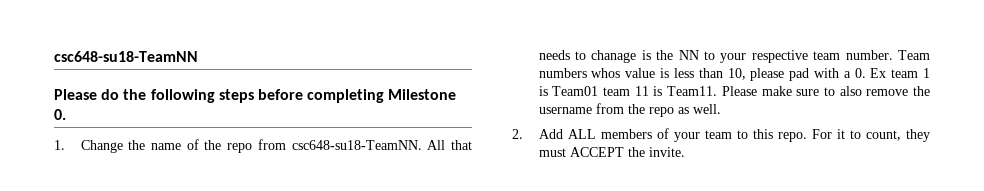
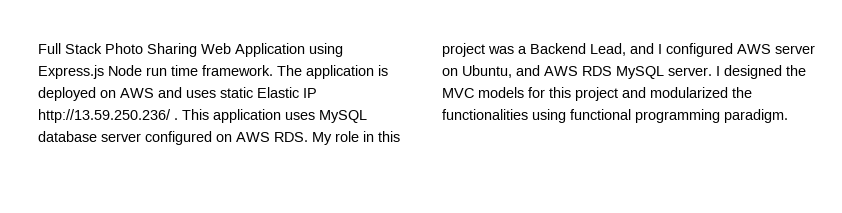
- csc648-su18-TeamNN
- Please do the following steps before completing Milestone 0.
- 1. Change the name of the repo from csc648-su18-TeamNN. All that needs to chanage is the NN to your respective team number. Team numbers whos value is less than 10, please pad with a 0. Ex team 1 is Team01 team 11 is Team11. Please make sure to also remove the username from the repo as well.
- 2. Add ALL members of your team to this repo. For it to count, they must ACCEPT the invite.
+ Full Stack Photo Sharing Web Application using Express.js Node run time framework. The application is deployed on AWS and uses static Elastic IP http://13.59.250.236/ . This application uses MySQL database server configured on AWS RDS. My role in this project was a Backend Lead, and I configured AWS server on Ubuntu, and AWS RDS MySQL server. I designed the MVC models for this project and modularized the functionalities using functional programming paradigm.

